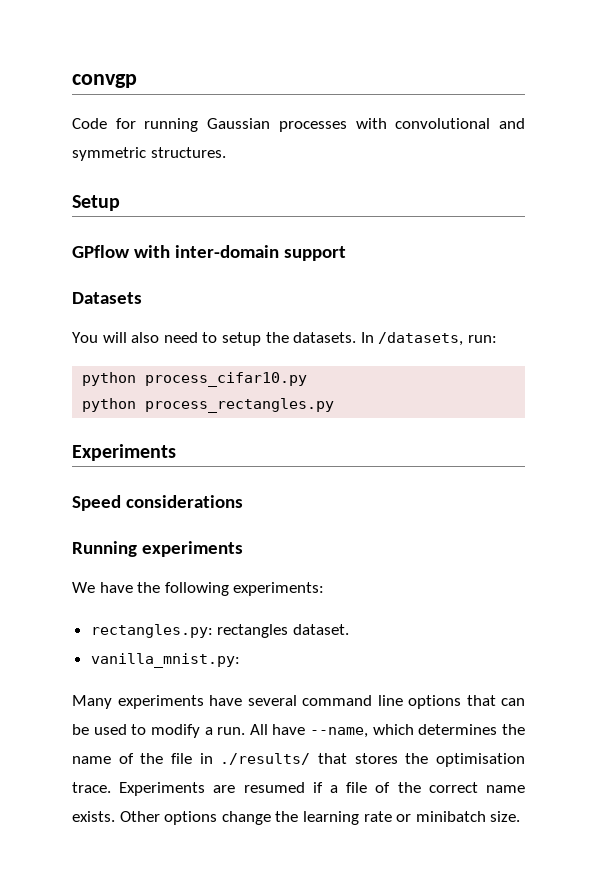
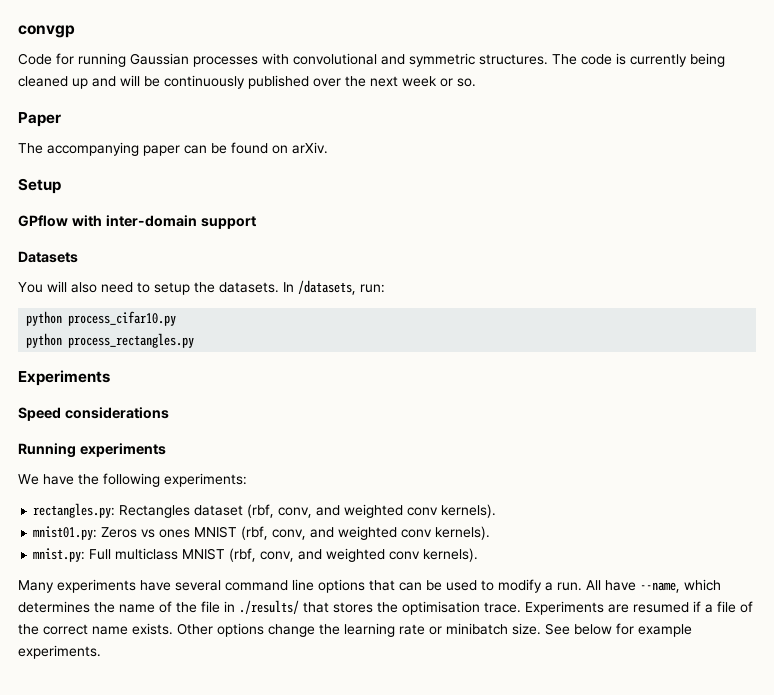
+ The code is currently being cleaned up and will be continuously published over the next week or so.
+ Paper
+ The accompanying paper can be found on arXiv.
- rectangles.py: rectangles dataset.
- vanilla_mnist.py:
+ rectangles.py: Rectangles dataset (rbf, conv, and weighted conv kernels).
+ mnist01.py: Zeros vs ones MNIST (rbf, conv, and weighted conv kernels).
+ mnist.py: Full multiclass MNIST (rbf, conv, and weighted conv kernels).
+ See below for example experiments.

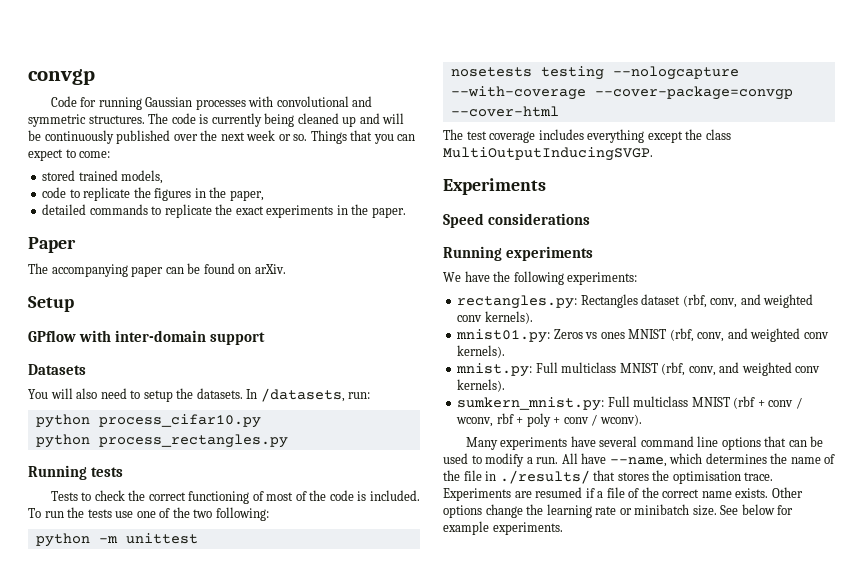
+ Things that you can expect to come:
+ stored trained models,
+ code to replicate the figures in the paper,
+ detailed commands to replicate the exact experiments in the paper.
+ Running tests
+ Tests to check the correct functioning of most of the code is included. To run the tests use one of the two following:
+ python -m unittest
+ nosetests testing --nologcapture --with-coverage --cover-package=convgp --cover-html
+ The test coverage includes everything except the class MultiOutputInducingSVGP.
+ sumkern_mnist.py: Full multiclass MNIST (rbf + conv / wconv, rbf + poly + conv / wconv).

